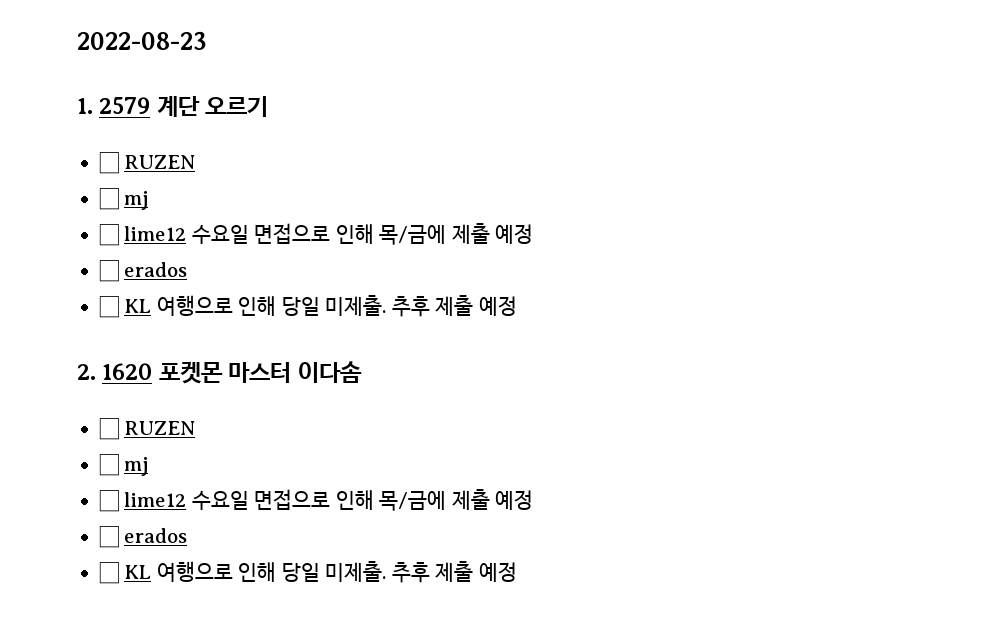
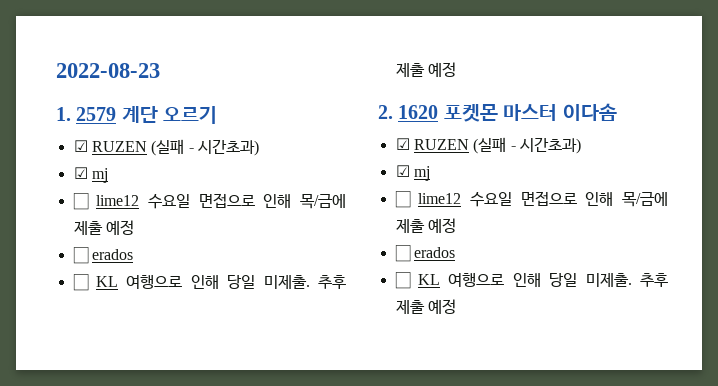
  1. 2579 계단 오르기
- ☐ RUZEN
- ☐ mj
+ ☑ RUZEN (실패 - 시간초과)
+ ☑ mj
  2. 1620 포켓몬 마스터 이다솜
- ☐ RUZEN
- ☐ mj
+ ☑ RUZEN (실패 - 시간초과)
+ ☑ mj

